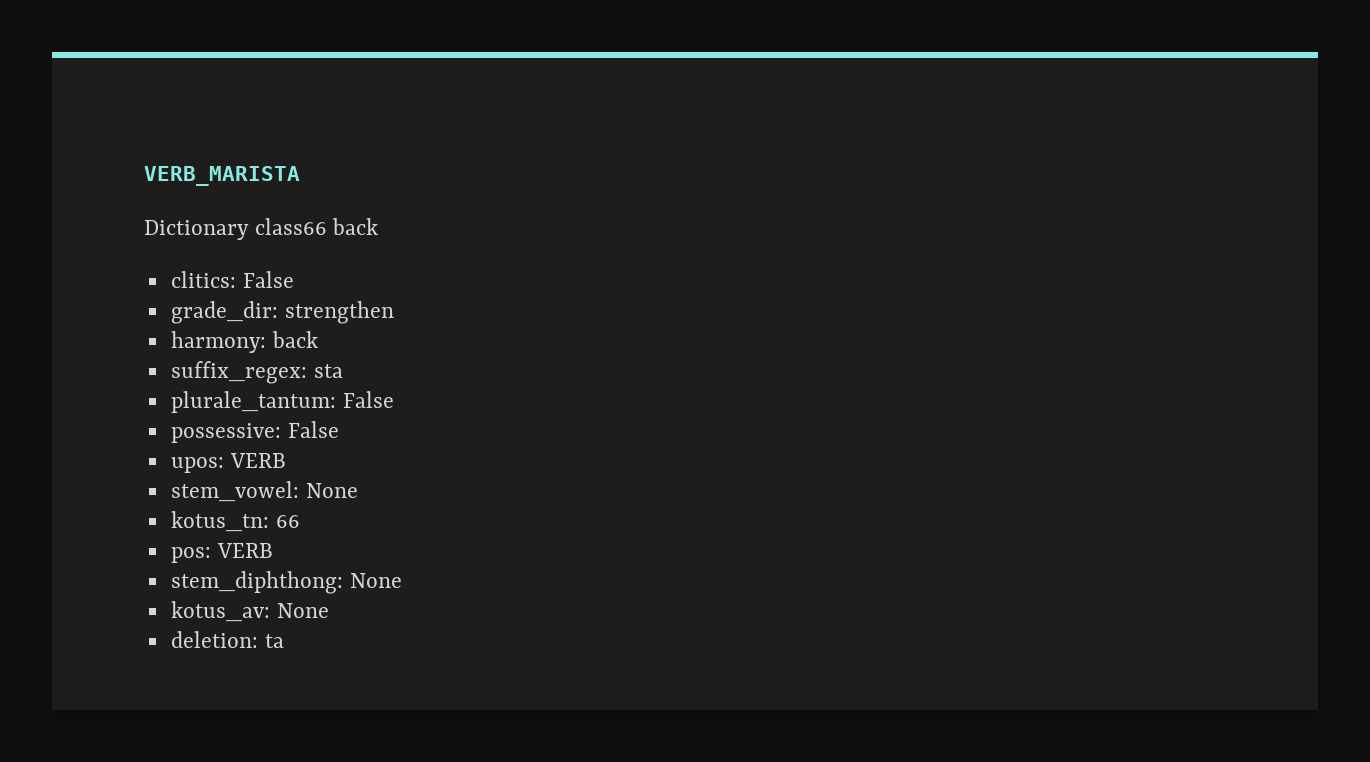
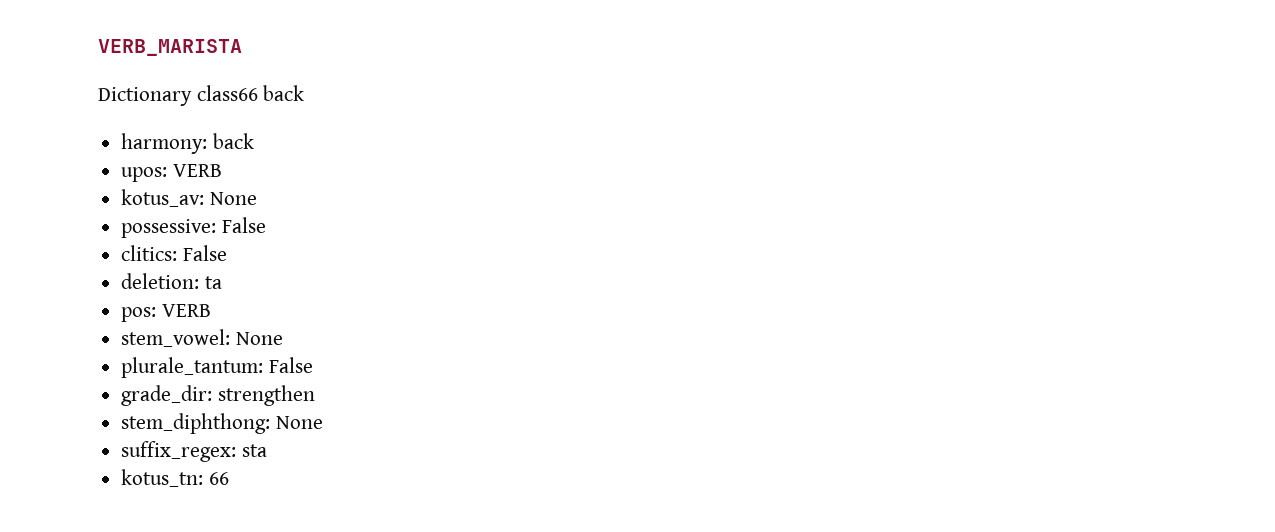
+ harmony: back
+ upos: VERB
+ kotus_av: None
+ possessive: False
  clitics: False
+ deletion: ta
+ pos: VERB
+ stem_vowel: None
+ plurale_tantum: False
- harmony: back
+ stem_diphthong: None
- plurale_tantum: False
- possessive: False
- upos: VERB
- stem_vowel: None
  kotus_tn: 66
- pos: VERB
- stem_diphthong: None
- kotus_av: None
- deletion: ta

